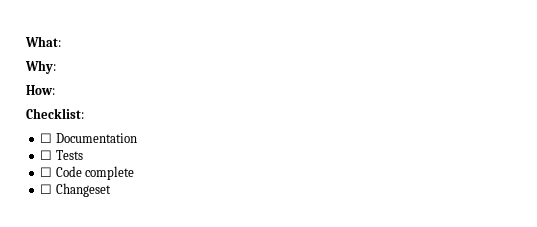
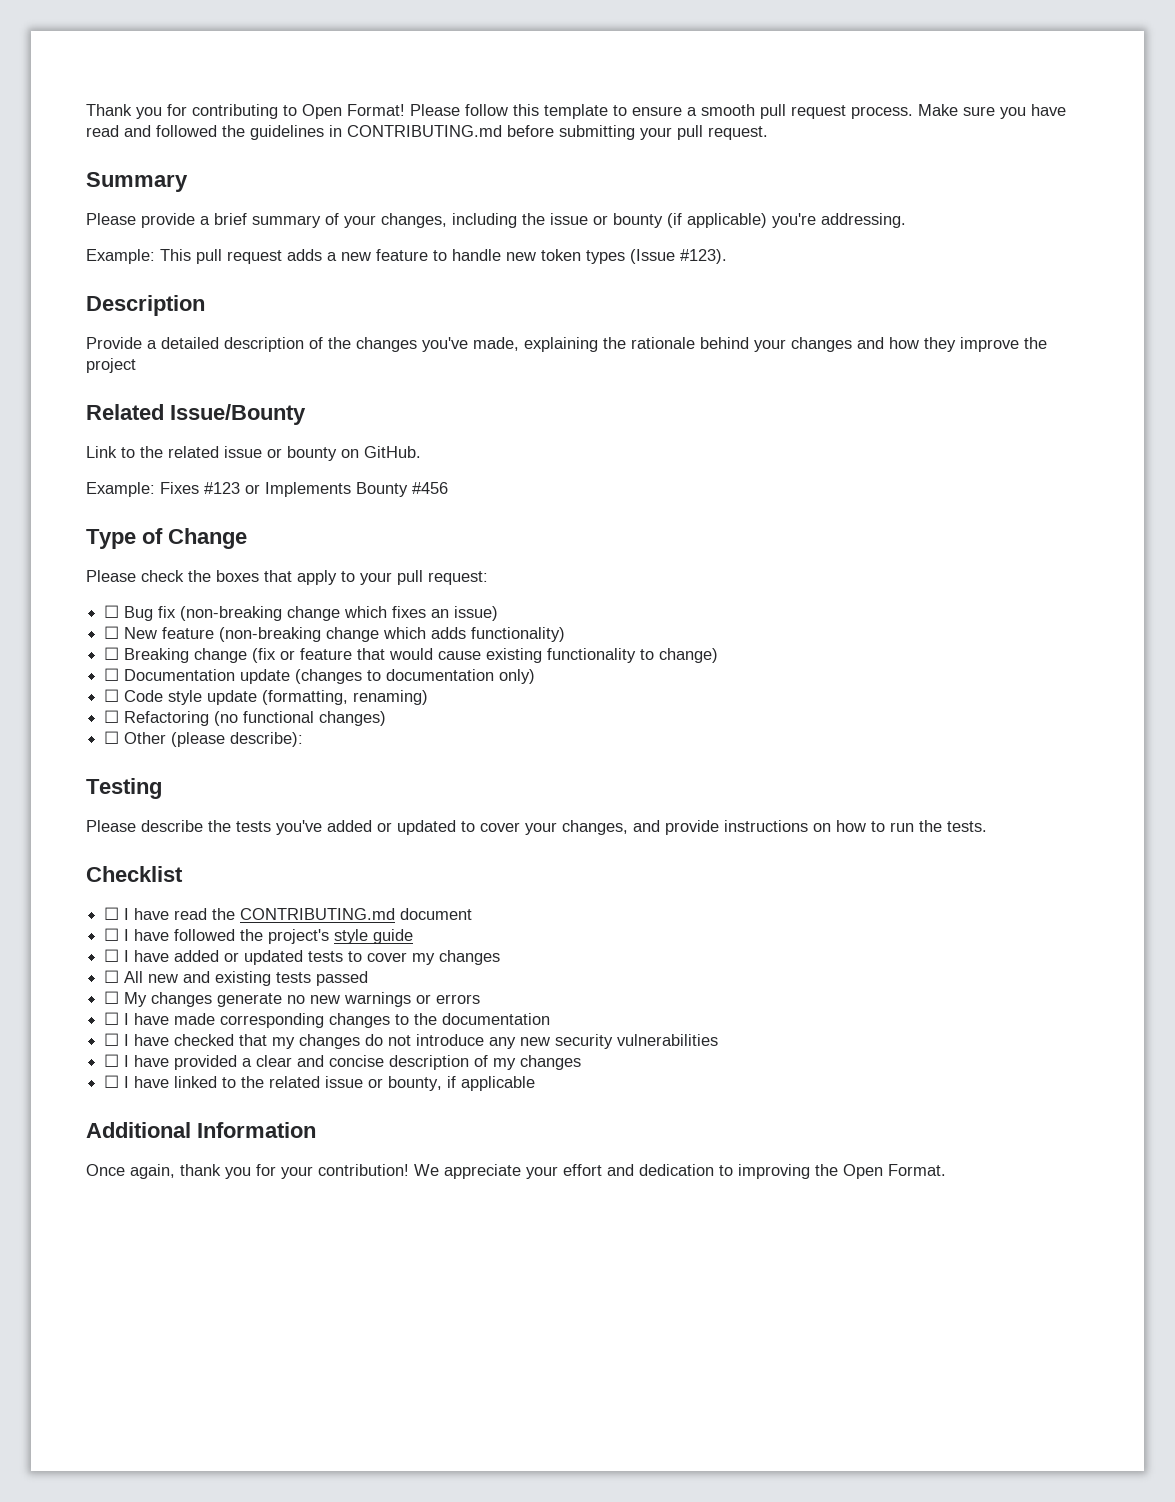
- What:
- Why:
- How:
- Checklist:
- ☐ Documentation
- ☐ Tests
- ☐ Code complete
- ☐ Changeset
+ Thank you for contributing to Open Format! Please follow this template to ensure a smooth pull request process. Make sure you have read and followed the guidelines in CONTRIBUTING.md before submitting your pull request.
+ Summary
+ Please provide a brief summary of your changes, including the issue or bounty (if applicable) you're addressing.
+ Example: This pull request adds a new feature to handle new token types (Issue #123).
+ Description
+ Provide a detailed description of the changes you've made, explaining the rationale behind your changes and how they improve the project
+ Related Issue/Bounty
+ Link to the related issue or bounty on GitHub.
+ Example: Fixes #123 or Implements Bounty #456
+ Type of Change
+ Please check the boxes that apply to your pull request:
+ ☐ Bug fix (non-breaking change which fixes an issue)
+ ☐ New feature (non-breaking change which adds functionality)
+ ☐ Breaking change (fix or feature that would cause existing functionality to change)
+ ☐ Documentation update (changes to documentation only)
+ ☐ Code style update (formatting, renaming)
+ ☐ Refactoring (no functional changes)
+ ☐ Other (please describe):
+ Testing
+ Please describe the tests you've added or updated to cover your changes, and provide instructions on how to run the tests.
+ Checklist
+ ☐ I have read the CONTRIBUTING.md document
+ ☐ I have followed the project's style guide
+ ☐ I have added or updated tests to cover my changes
+ ☐ All new and existing tests passed
+ ☐ My changes generate no new warnings or errors
+ ☐ I have made corresponding changes to the documentation
+ ☐ I have checked that my changes do not introduce any new security vulnerabilities
+ ☐ I have provided a clear and concise description of my changes
+ ☐ I have linked to the related issue or bounty, if applicable
+ Additional Information
+ Once again, thank you for your contribution! We appreciate your effort and dedication to improving the Open Format.

